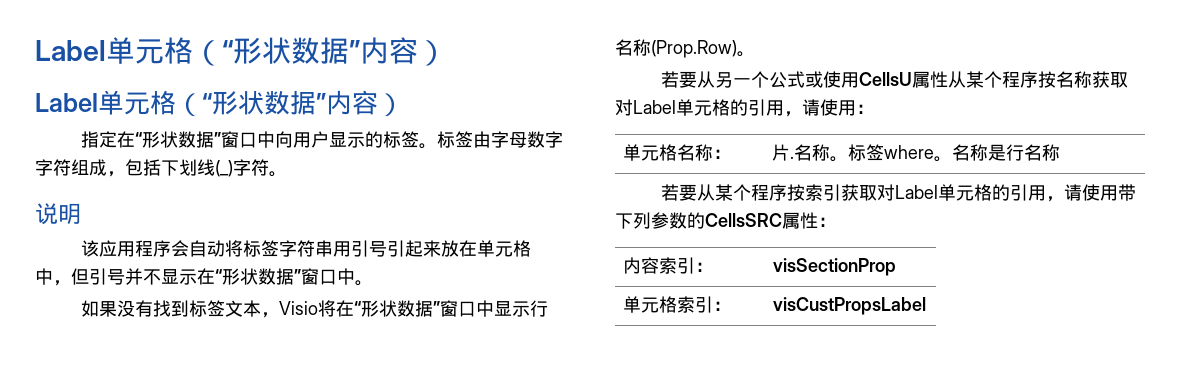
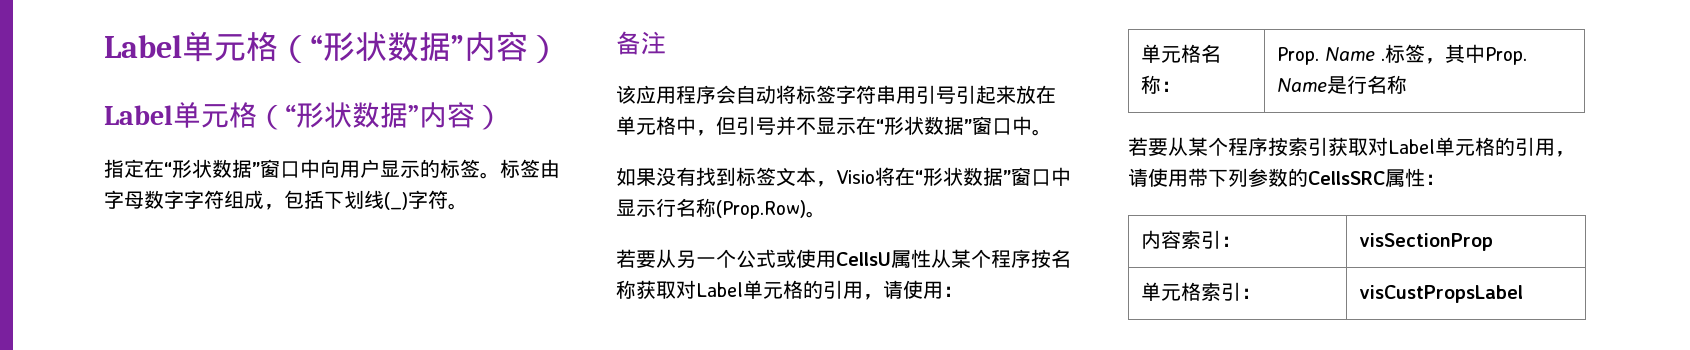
- 说明
+ 备注
- 单元格名称： | 片.名称。标签where。名称是行名称
+ 单元格名称： | Prop. Name .标签，其中Prop. Name是行名称

